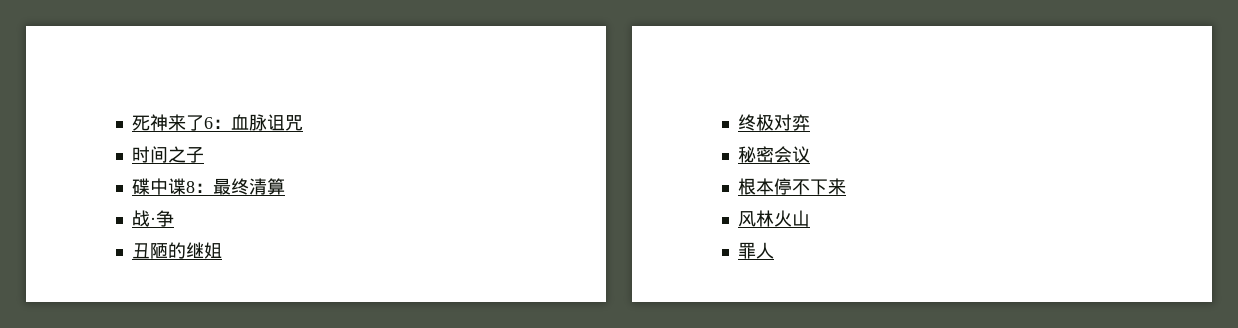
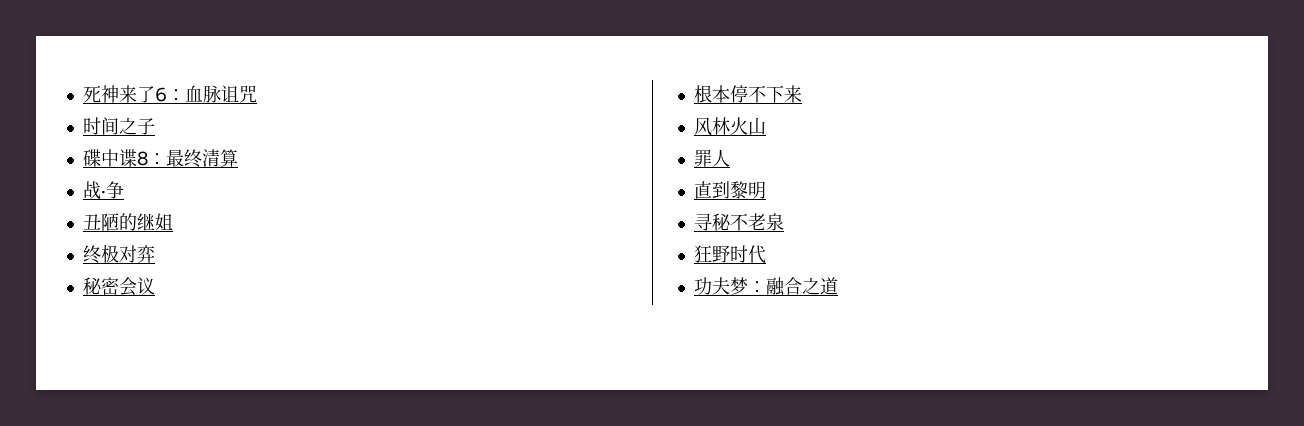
+ 直到黎明
+ 寻秘不老泉
+ 狂野时代
+ 功夫梦：融合之道

